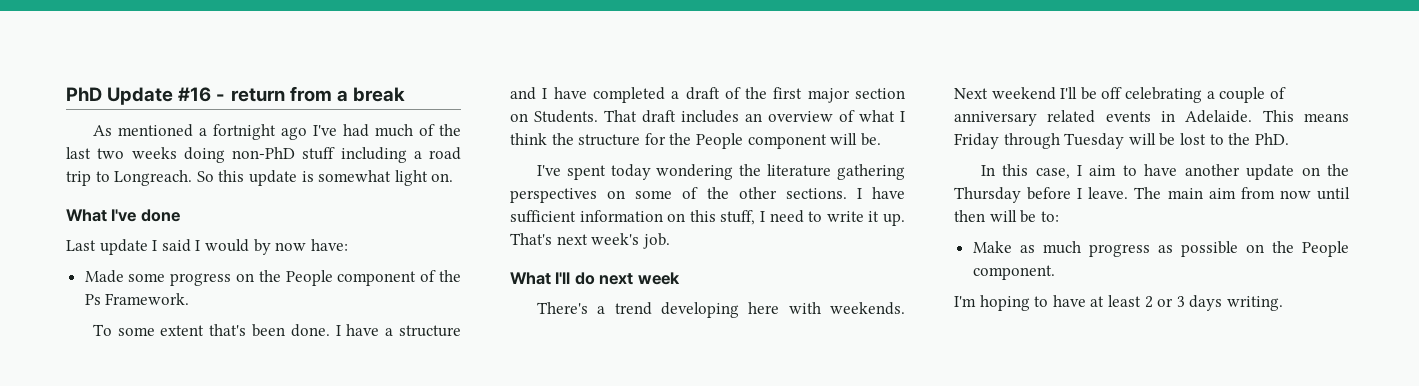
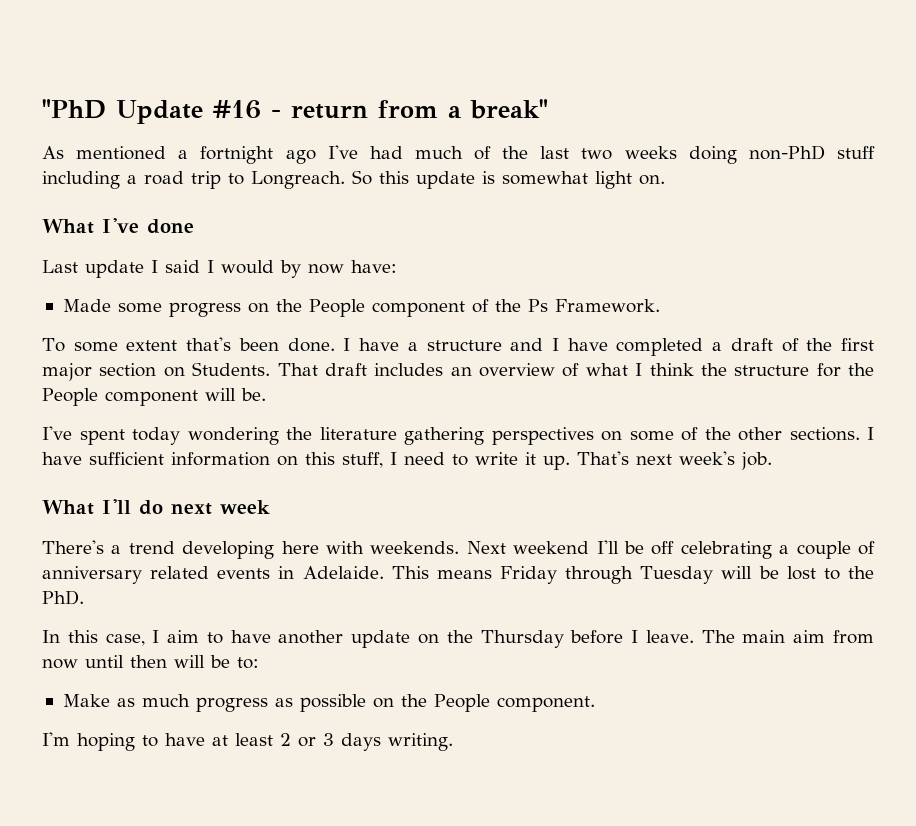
- PhD Update #16 - return from a break
+ "PhD Update #16 - return from a break"

